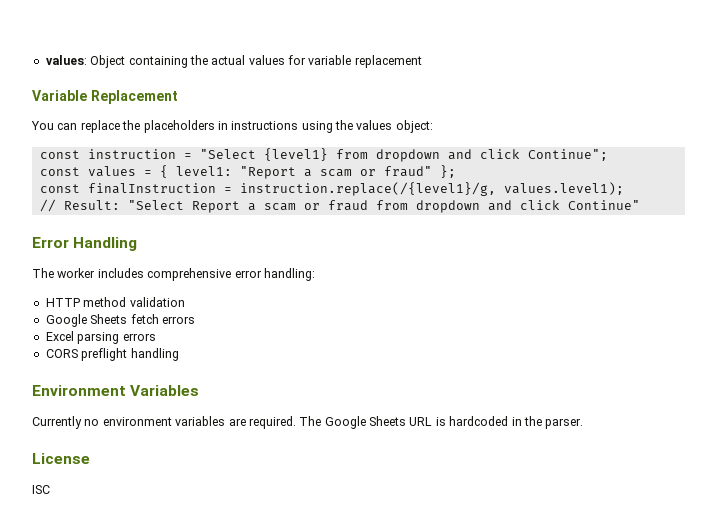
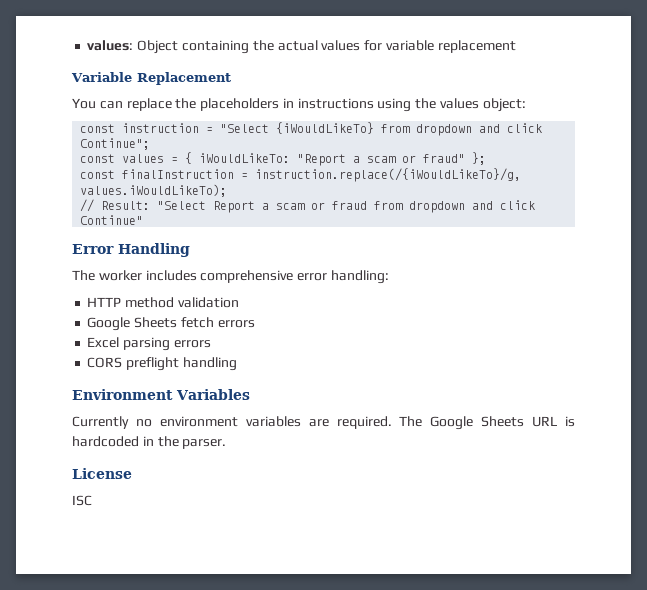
- const instruction = "Select {level1} from dropdown and click Continue";
+ const instruction = "Select {iWouldLikeTo} from dropdown and click Continue";
- const values = { level1: "Report a scam or fraud" };
+ const values = { iWouldLikeTo: "Report a scam or fraud" };
- const finalInstruction = instruction.replace(/{level1}/g, values.level1);
+ const finalInstruction = instruction.replace(/{iWouldLikeTo}/g, values.iWouldLikeTo);

